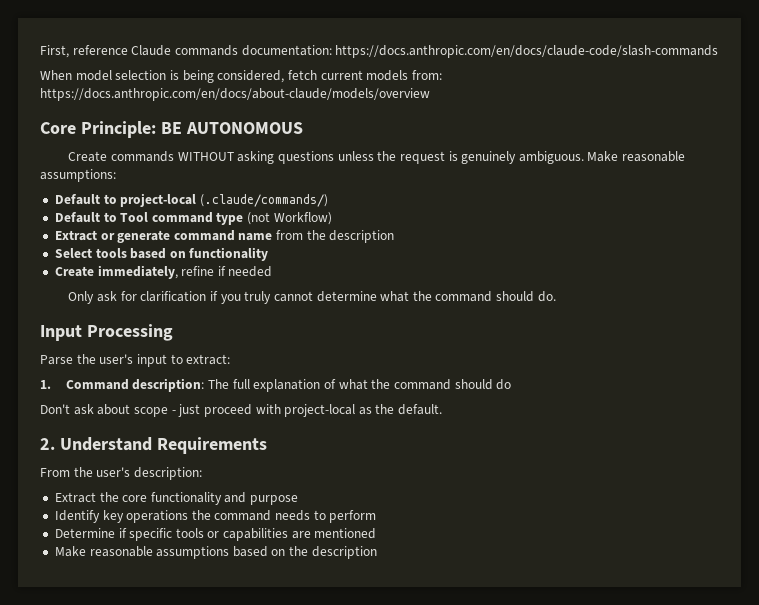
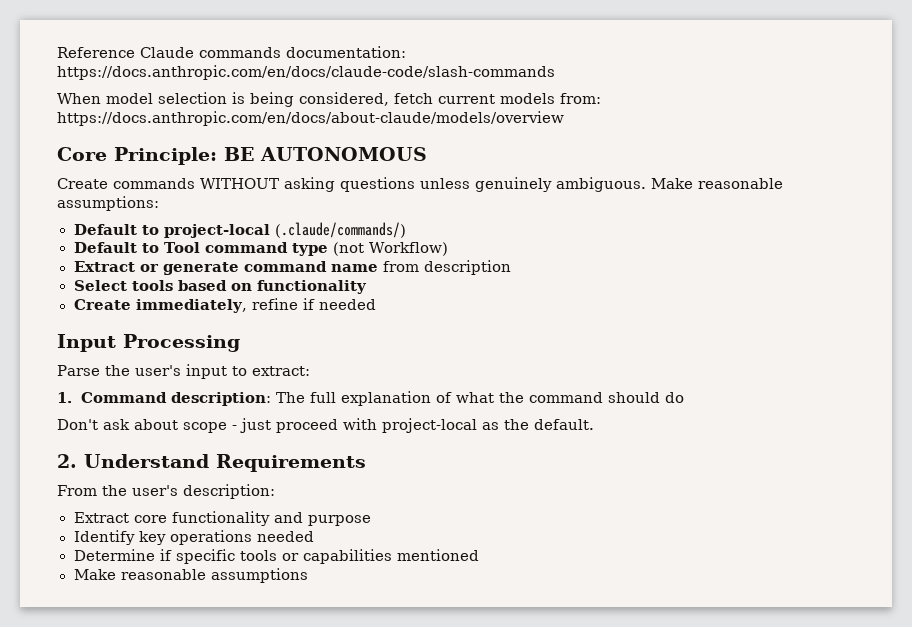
- First, reference Claude commands documentation: https://docs.anthropic.com/en/docs/claude-code/slash-commands
+ Reference Claude commands documentation: https://docs.anthropic.com/en/docs/claude-code/slash-commands
- Create commands WITHOUT asking questions unless the request is genuinely ambiguous.
+ Create commands WITHOUT asking questions unless genuinely ambiguous.
- Extract or generate command name from the description
+ Extract or generate command name from description
- Only ask for clarification if you truly cannot determine what the command should do.
- Extract the core functionality and purpose
+ Extract core functionality and purpose
- Identify key operations the command needs to perform
+ Identify key operations needed
- Determine if specific tools or capabilities are mentioned
+ Determine if specific tools or capabilities mentioned
- Make reasonable assumptions based on the description
+ Make reasonable assumptions

